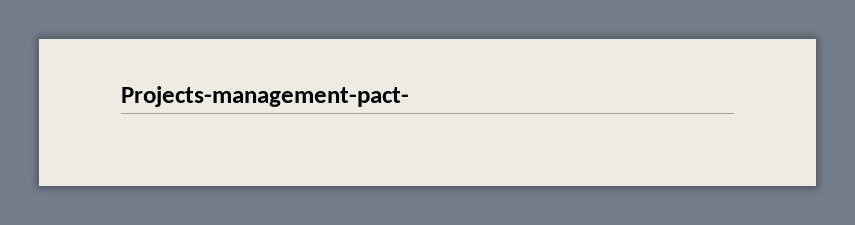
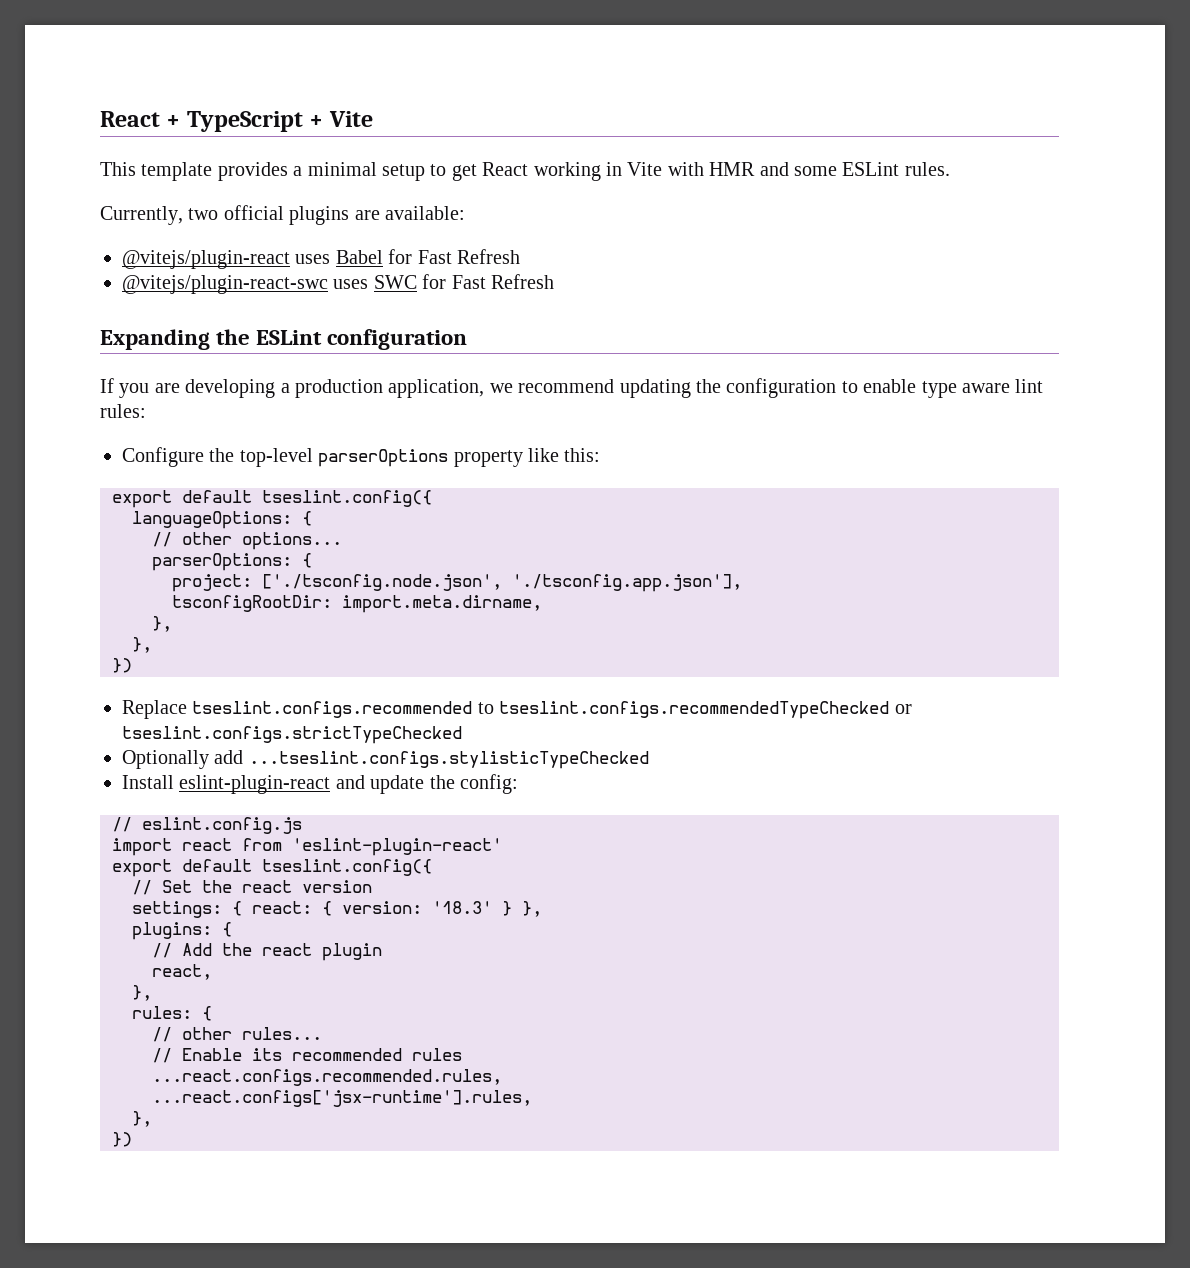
- Projects-management-pact-
+ React + TypeScript + Vite
+ This template provides a minimal setup to get React working in Vite with HMR and some ESLint rules.
+ Currently, two official plugins are available:
+ @vitejs/plugin-react uses Babel for Fast Refresh
+ @vitejs/plugin-react-swc uses SWC for Fast Refresh
+ Expanding the ESLint configuration
+ If you are developing a production application, we recommend updating the configuration to enable type aware lint rules:
+ Configure the top-level parserOptions property like this:
+ export default tseslint.config({
+ languageOptions: {
+ // other options...
+ parserOptions: {
+ project: ['./tsconfig.node.json', './tsconfig.app.json'],
+ tsconfigRootDir: import.meta.dirname,
+ },
+ },
+ })
+ Replace tseslint.configs.recommended to tseslint.configs.recommendedTypeChecked or tseslint.configs.strictTypeChecked
+ Optionally add ...tseslint.configs.stylisticTypeChecked
+ Install eslint-plugin-react and update the config:
+ // eslint.config.js
+ import react from 'eslint-plugin-react'
+ export default tseslint.config({
+ // Set the react version
+ settings: { react: { version: '18.3' } },
+ plugins: {
+ // Add the react plugin
+ react,
+ },
+ rules: {
+ // other rules...
+ // Enable its recommended rules
+ ...react.configs.recommended.rules,
+ ...react.configs['jsx-runtime'].rules,
+ },
+ })

